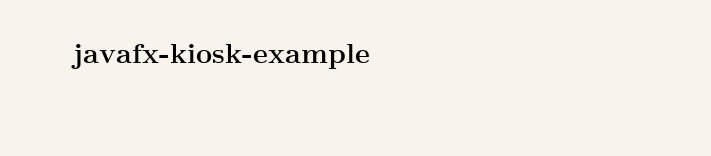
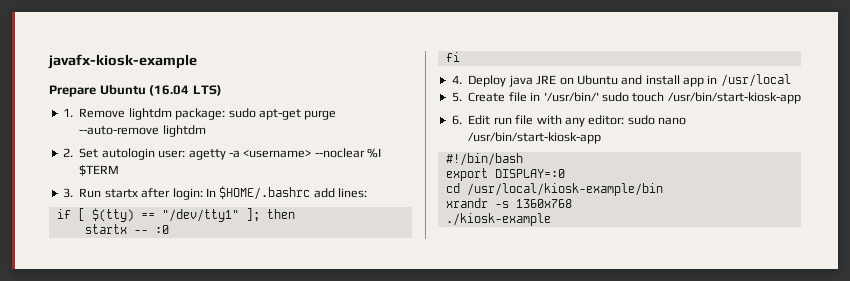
+ Prepare Ubuntu (16.04 LTS)
+ 1. Remove lightdm package: sudo apt-get purge --auto-remove lightdm
+ 2. Set autologin user: agetty -a <username> --noclear %I $TERM
+ 3. Run startx after login: In $HOME/.bashrc add lines:
+ if [ $(tty) == "/dev/tty1" ]; then
+ startx -- :0
+ fi
+ 4. Deploy java JRE on Ubuntu and install app in /usr/local
+ 5. Create file in '/usr/bin/' sudo touch /usr/bin/start-kiosk-app
+ 6. Edit run file with any editor: sudo nano /usr/bin/start-kiosk-app
+ #!/bin/bash
+ export DISPLAY=:0
+ cd /usr/local/kiosk-example/bin
+ xrandr -s 1360x768
+ ./kiosk-example

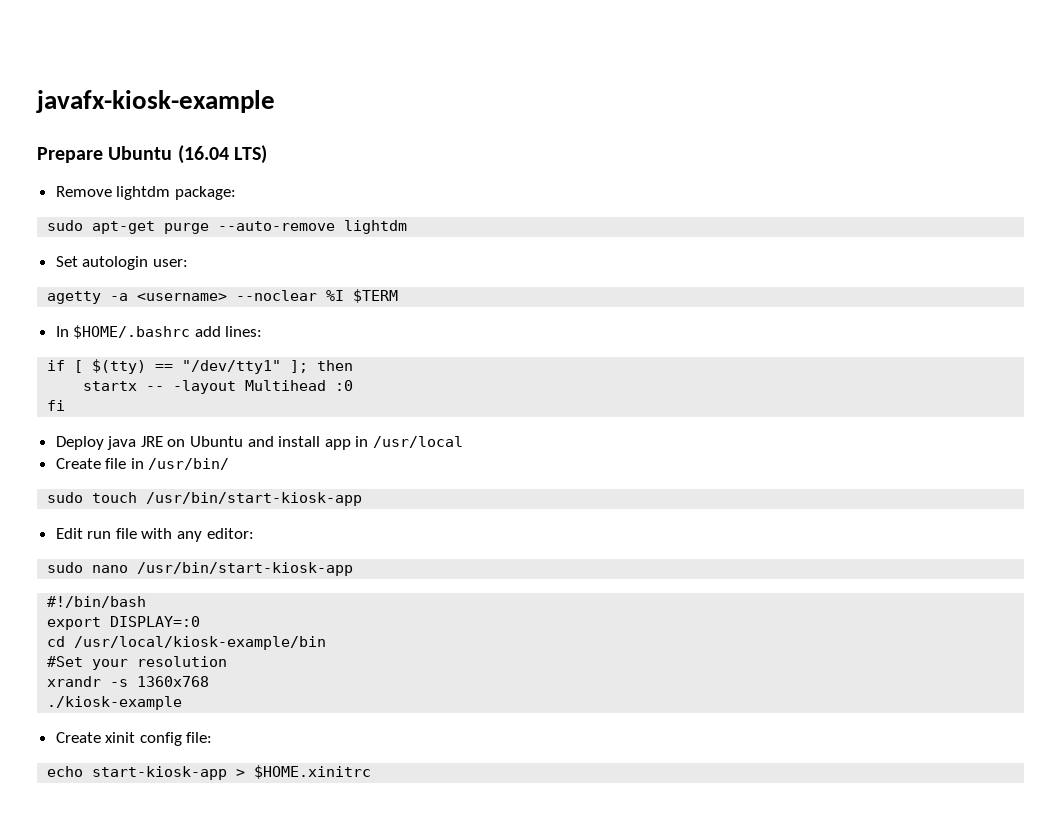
- 1. Remove lightdm package: sudo apt-get purge --auto-remove lightdm
+ Remove lightdm package:
+ sudo apt-get purge --auto-remove lightdm
- 2. Set autologin user: agetty -a <username> --noclear %I $TERM
+ Set autologin user:
+ agetty -a <username> --noclear %I $TERM
- 3. Run startx after login: In $HOME/.bashrc add lines:
+ In $HOME/.bashrc add lines:
- startx -- :0
+ startx -- -layout Multihead :0
- 4. Deploy java JRE on Ubuntu and install app in /usr/local
+ Deploy java JRE on Ubuntu and install app in /usr/local
- 5. Create file in '/usr/bin/' sudo touch /usr/bin/start-kiosk-app
+ Create file in /usr/bin/
+ sudo touch /usr/bin/start-kiosk-app
- 6. Edit run file with any editor: sudo nano /usr/bin/start-kiosk-app
+ Edit run file with any editor:
+ sudo nano /usr/bin/start-kiosk-app
+ #Set your resolution
+ Create xinit config file:
+ echo start-kiosk-app > $HOME.xinitrc

